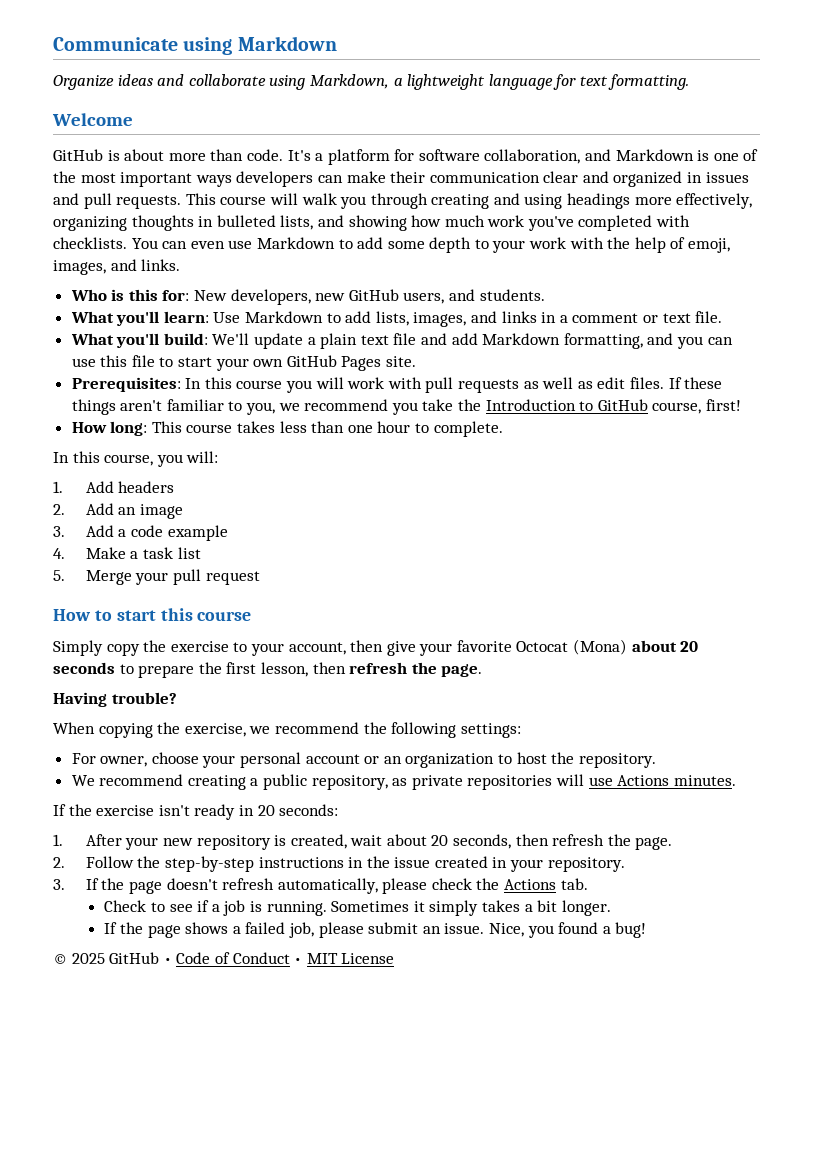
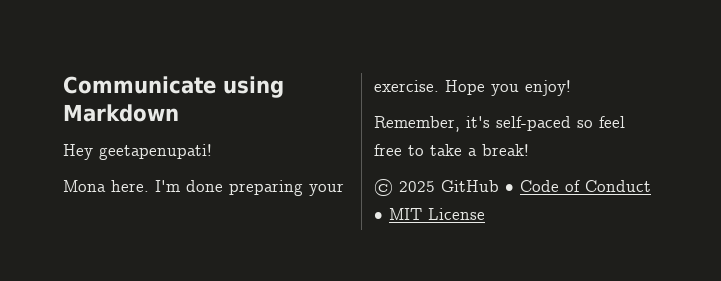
- Organize ideas and collaborate using Markdown, a lightweight language for text formatting.
- Welcome
- GitHub is about more than code. It's a platform for software collaboration, and Markdown is one of the most important ways developers can make their communication clear and organized in issues and pull requests. This course will walk you through creating and using headings more effectively, organizing thoughts in bulleted lists, and showing how much work you've completed with checklists. You can even use Markdown to add some depth to your work with the help of emoji, images, and links.
- Who is this for: New developers, new GitHub users, and students.
- What you'll learn: Use Markdown to add lists, images, and links in a comment or text file.
- What you'll build: We'll update a plain text file and add Markdown formatting, and you can use this file to start your own GitHub Pages site.
- Prerequisites: In this course you will work with pull requests as well as edit files. If these things aren't familiar to you, we recommend you take the Introduction to GitHub course, first!
- How long: This course takes less than one hour to complete.
- In this course, you will:
- 1. Add headers
- 2. Add an image
- 3. Add a code example
- 4. Make a task list
- 5. Merge your pull request
- How to start this course
- Simply copy the exercise to your account, then give your favorite Octocat (Mona) about 20 seconds to prepare the first lesson, then refresh the page.
- Having trouble?
- When copying the exercise, we recommend the following settings:
- For owner, choose your personal account or an organization to host the repository.
- We recommend creating a public repository, as private repositories will use Actions minutes.
- If the exercise isn't ready in 20 seconds:
- 1. After your new repository is created, wait about 20 seconds, then refresh the page.
- 2. Follow the step-by-step instructions in the issue created in your repository.
- 3. If the page doesn't refresh automatically, please check the Actions tab.
- Check to see if a job is running. Sometimes it simply takes a bit longer.
- If the page shows a failed job, please submit an issue. Nice, you found a bug!
+ Hey geetapenupati!
+ Mona here. I'm done preparing your exercise. Hope you enjoy!
+ Remember, it's self-paced so feel free to take a break!

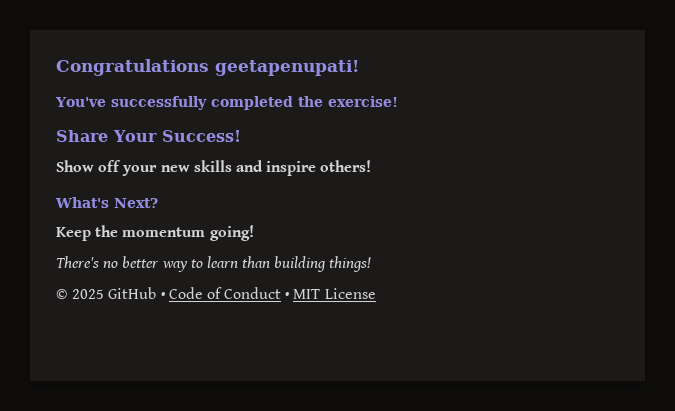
- Communicate using Markdown
- Hey geetapenupati!
- Mona here. I'm done preparing your exercise. Hope you enjoy!
- Remember, it's self-paced so feel free to take a break!
+ Congratulations geetapenupati!
+ You've successfully completed the exercise!
+ Share Your Success!
+ Show off your new skills and inspire others!
+ What's Next?
+ Keep the momentum going!
+ There's no better way to learn than building things!

